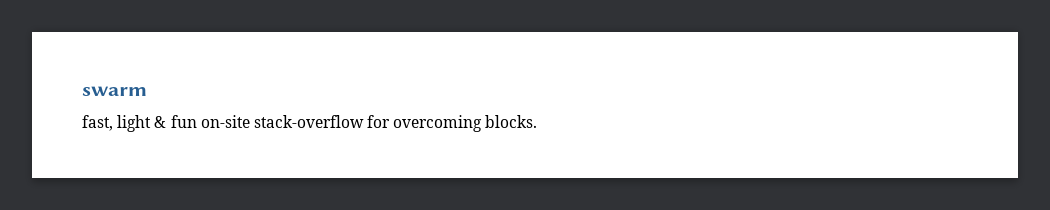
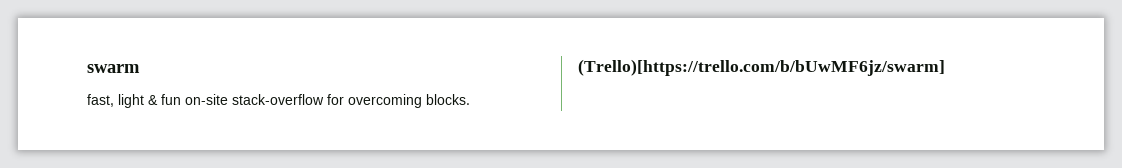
+ (Trello)[https://trello.com/b/bUwMF6jz/swarm]

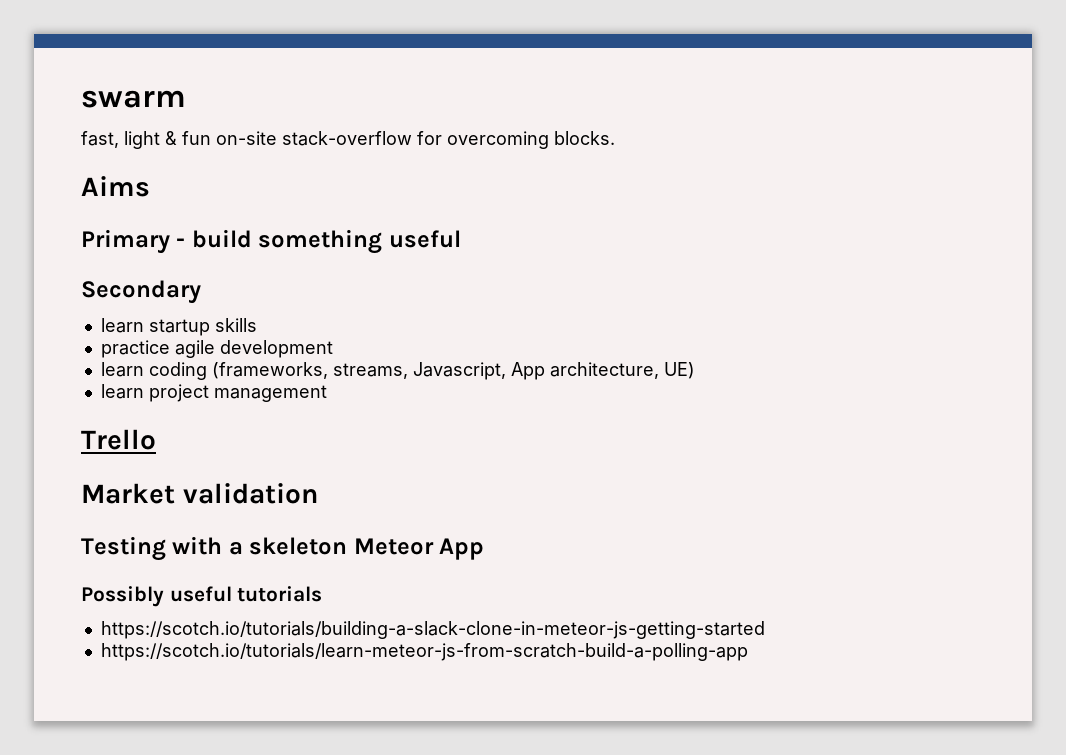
- (Trello)[https://trello.com/b/bUwMF6jz/swarm]
+ Aims
+ Primary - build something useful
+ Secondary
+ learn startup skills
+ practice agile development
+ learn coding (frameworks, streams, Javascript, App architecture, UE)
+ learn project management
+ Trello
+ Market validation
+ Testing with a skeleton Meteor App
+ Possibly useful tutorials
+ https://scotch.io/tutorials/building-a-slack-clone-in-meteor-js-getting-started
+ https://scotch.io/tutorials/learn-meteor-js-from-scratch-build-a-polling-app

